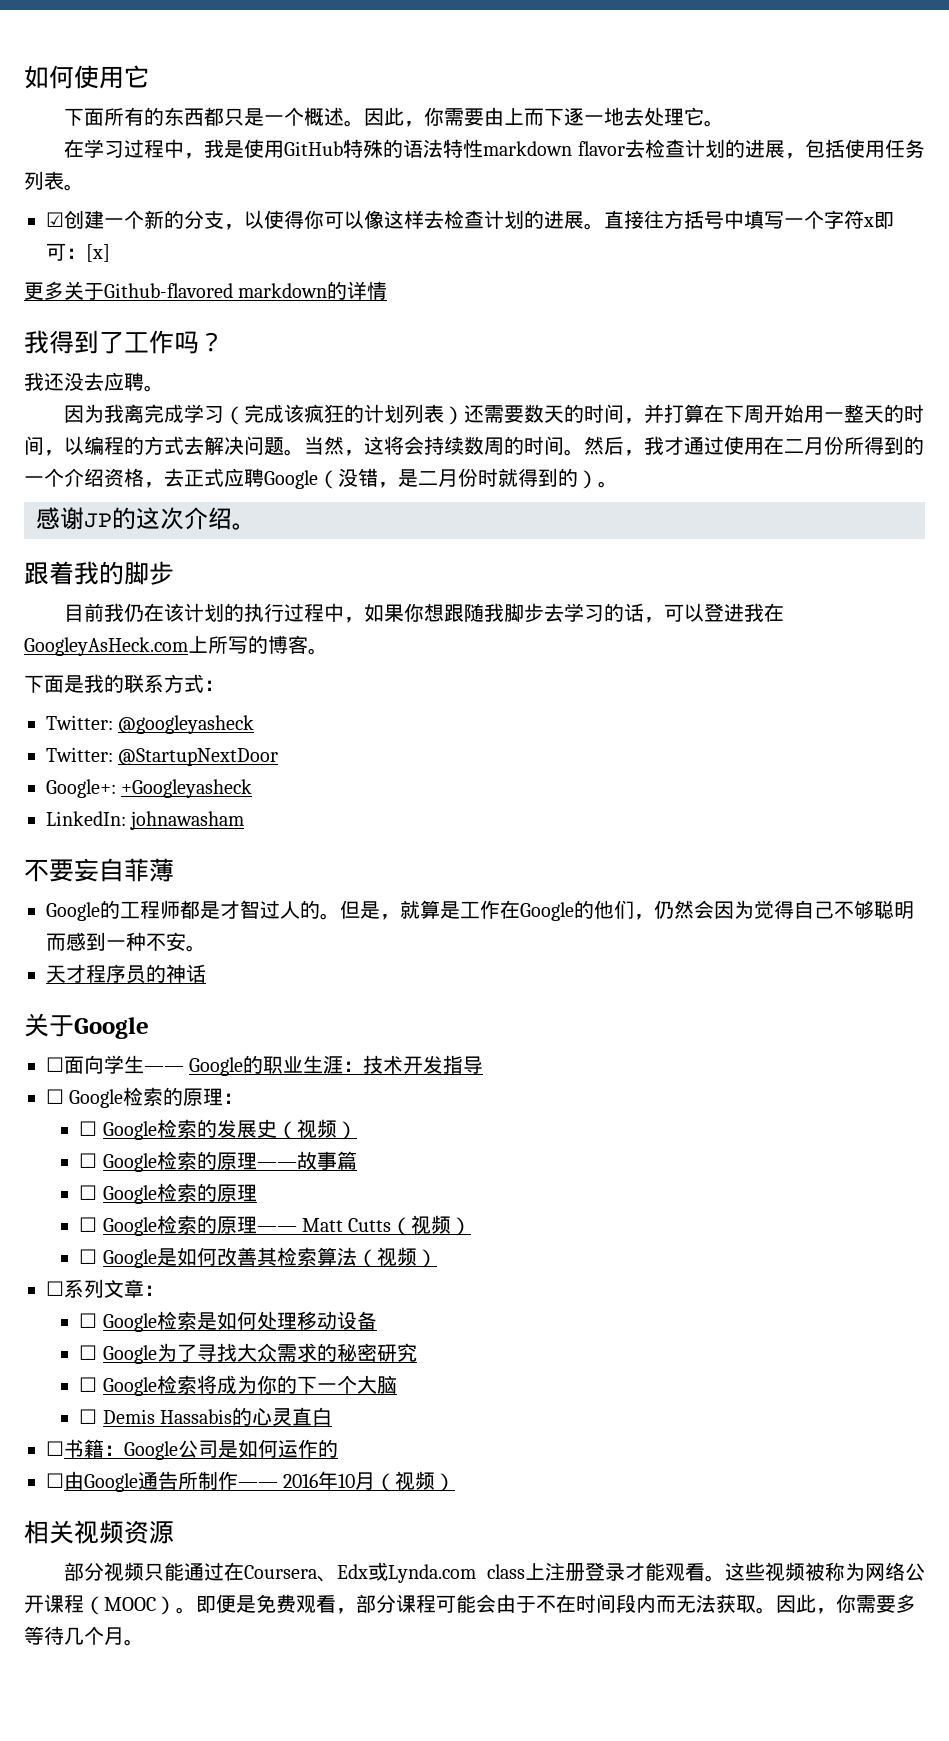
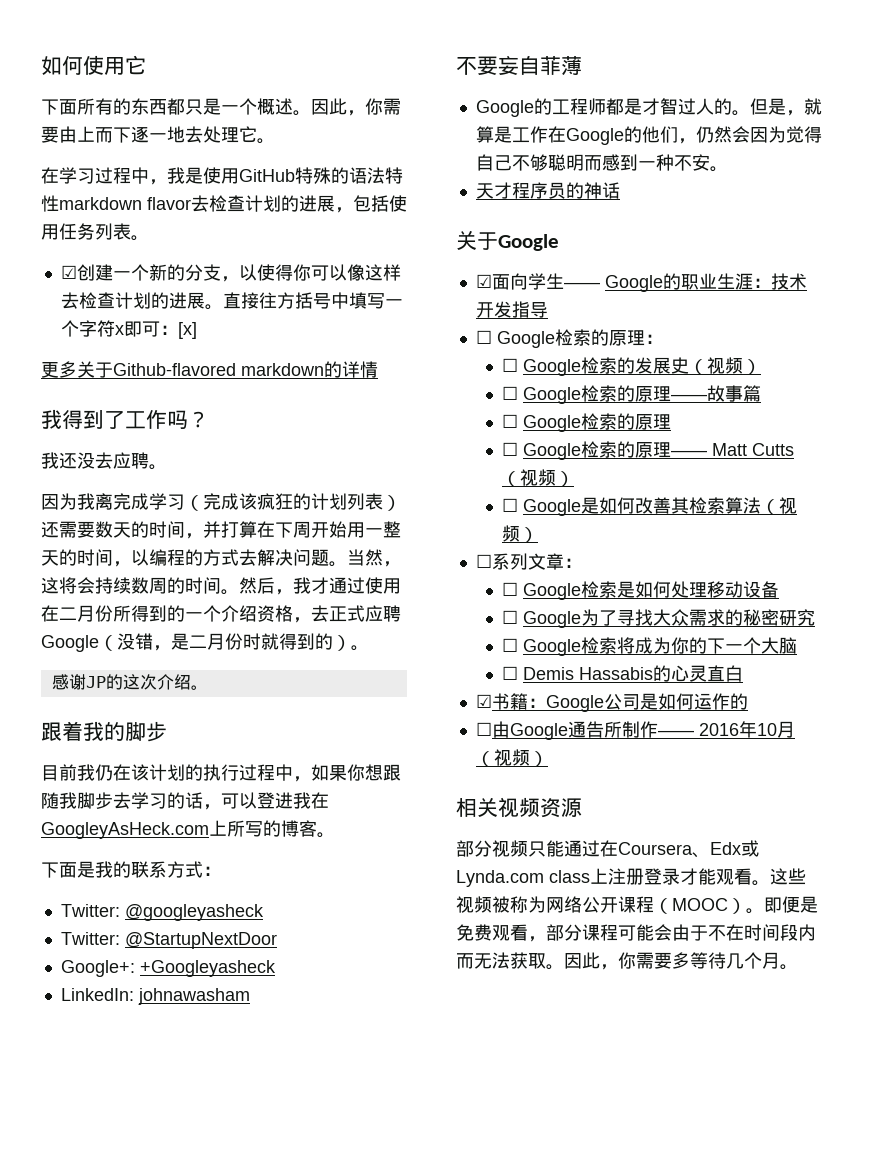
- ☐面向学生—— Google的职业生涯：技术开发指导
+ ☑面向学生—— Google的职业生涯：技术开发指导
- ☐书籍：Google公司是如何运作的
+ ☑书籍：Google公司是如何运作的

